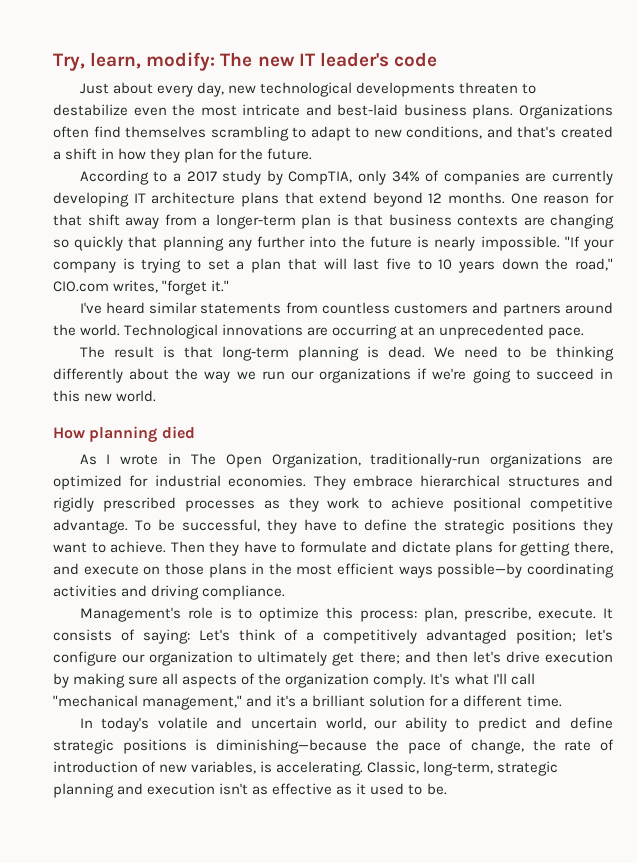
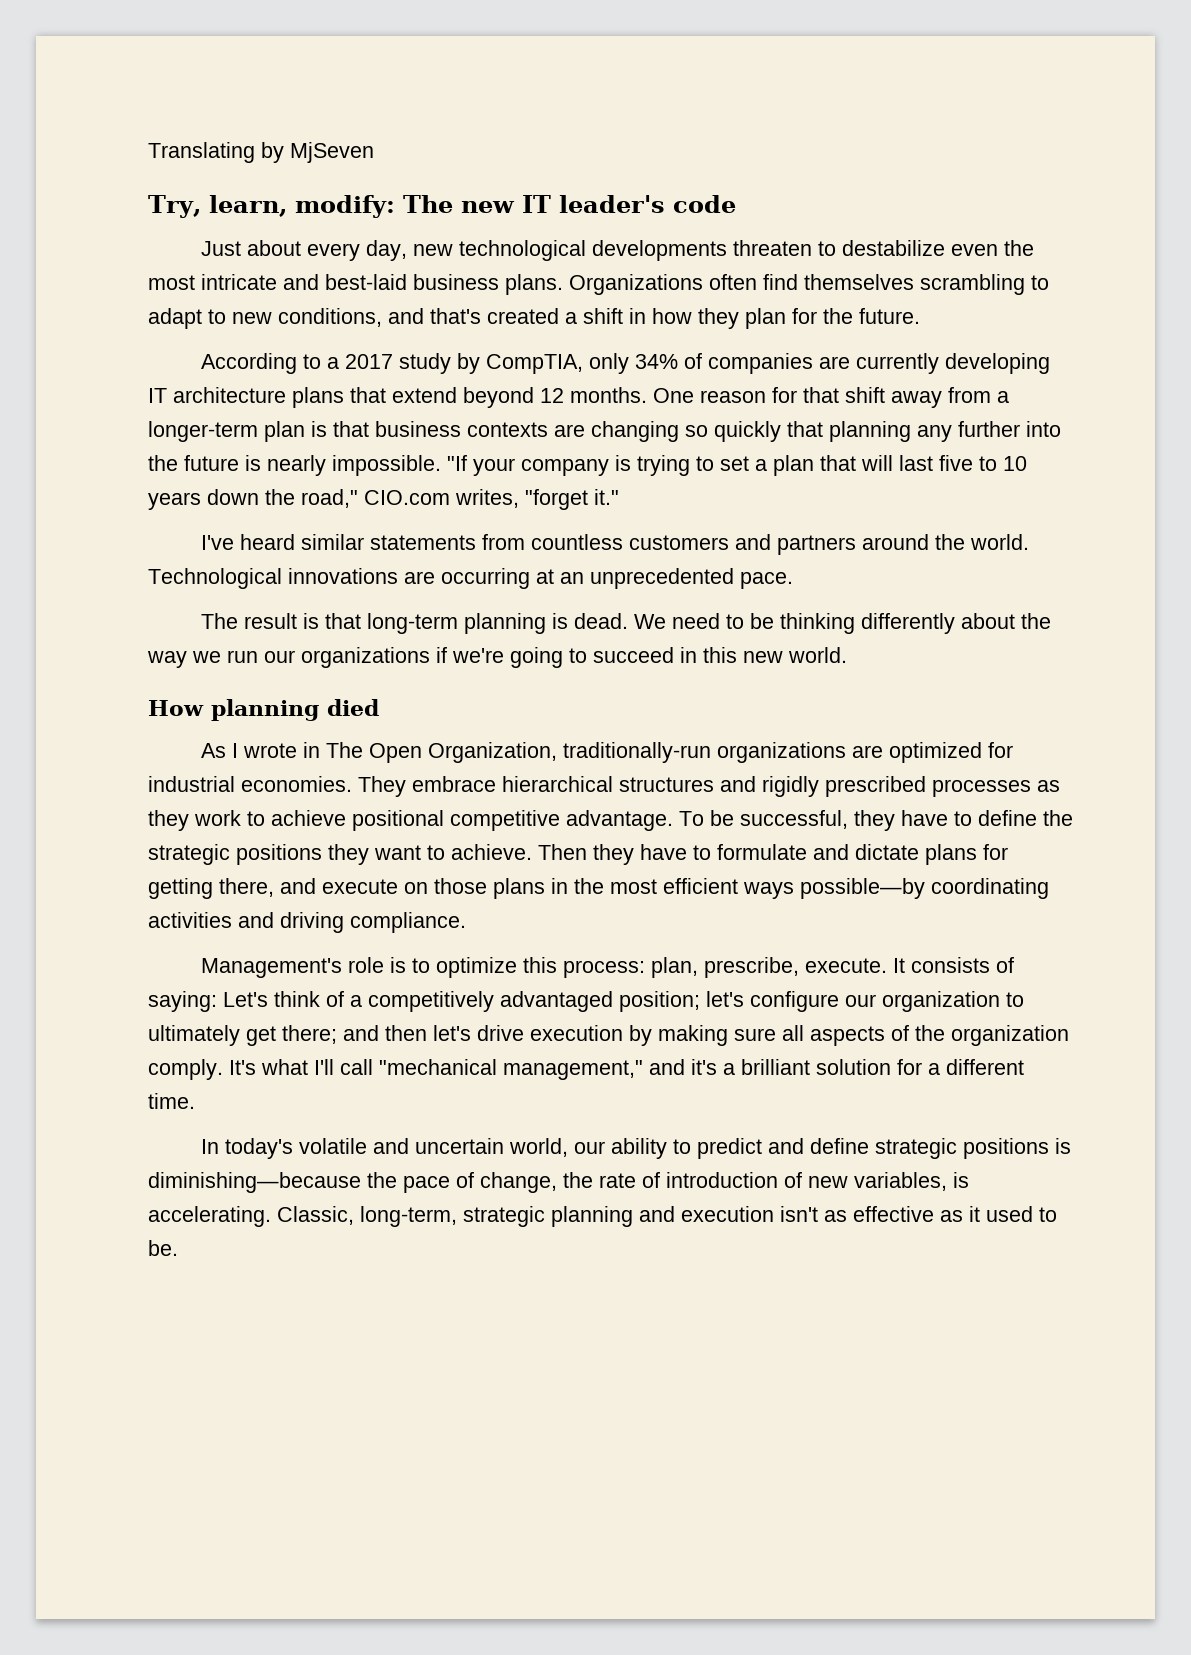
+ Translating by MjSeven

